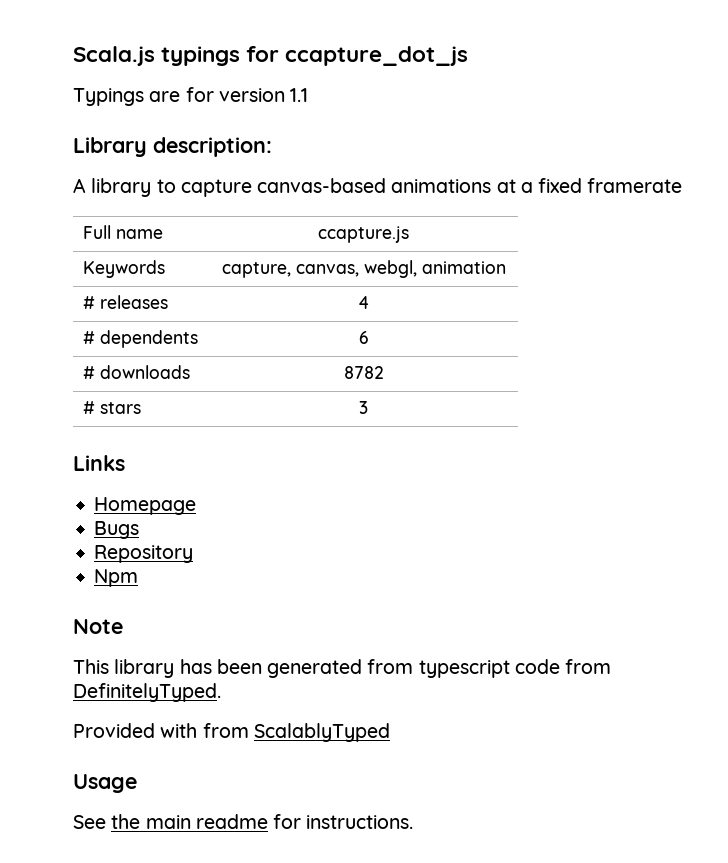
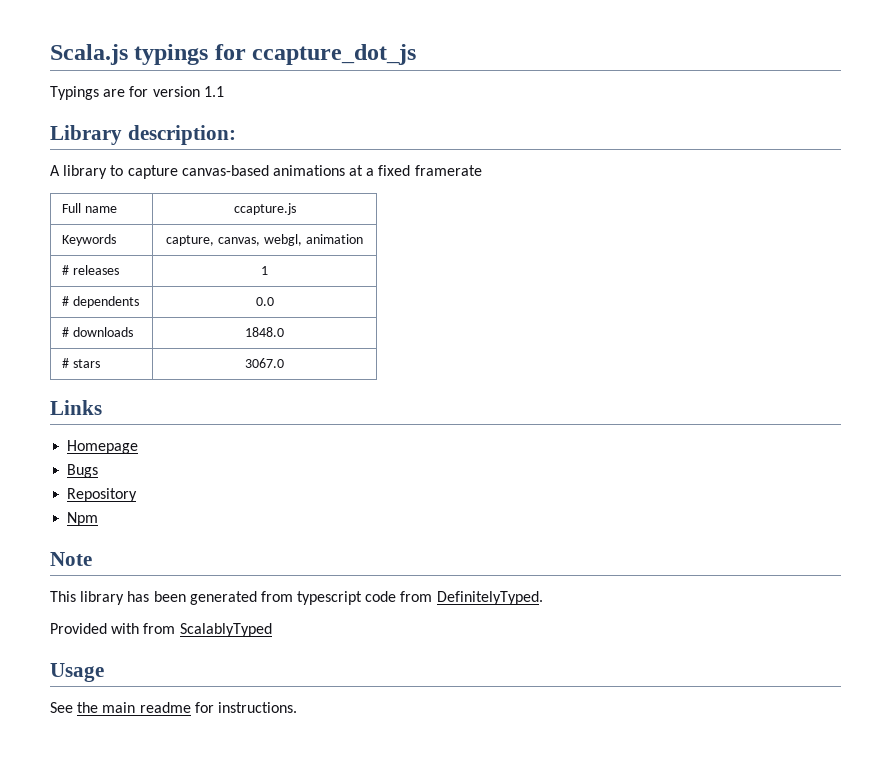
- # releases | 4
+ # releases | 1
- # dependents | 6
+ # dependents | 0.0
- # downloads | 8782
+ # downloads | 1848.0
- # stars | 3
+ # stars | 3067.0

